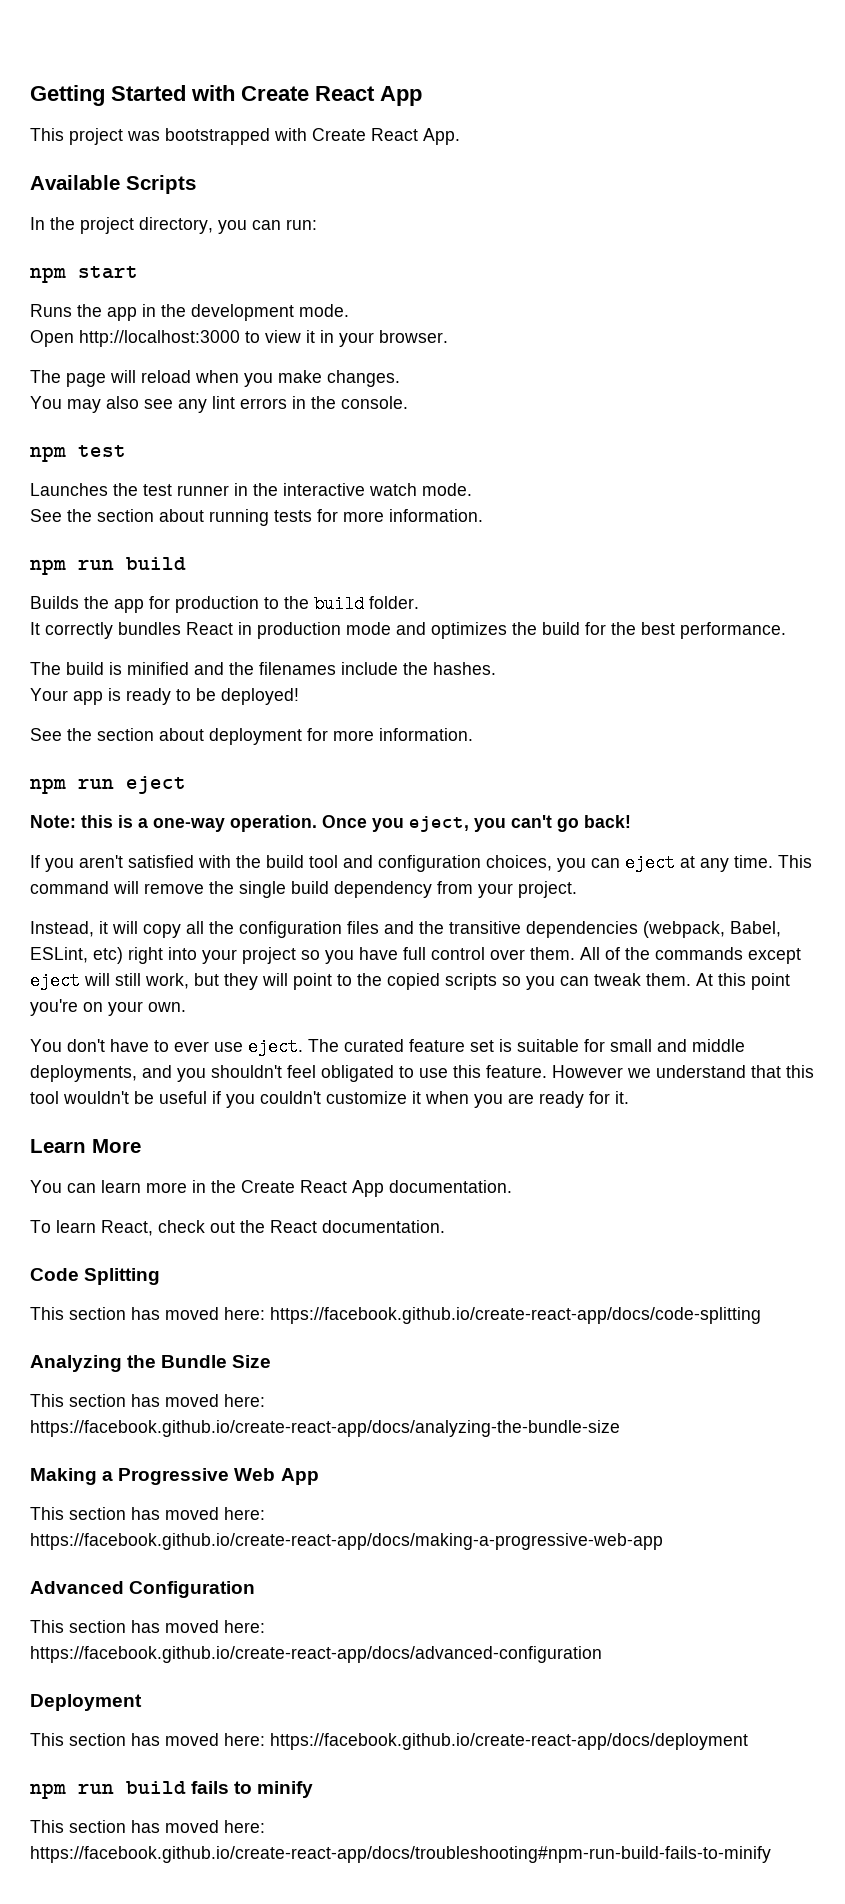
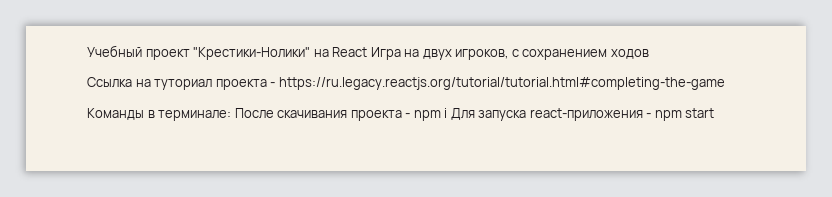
- Getting Started with Create React App
- This project was bootstrapped with Create React App.
- Available Scripts
- In the project directory, you can run:
- npm start
- Runs the app in the development mode.
- Open http://localhost:3000 to view it in your browser.
- The page will reload when you make changes.
- You may also see any lint errors in the console.
- npm test
- Launches the test runner in the interactive watch mode.
- See the section about running tests for more information.
- npm run build
- Builds the app for production to the build folder.
- It correctly bundles React in production mode and optimizes the build for the best performance.
- The build is minified and the filenames include the hashes.
- Your app is ready to be deployed!
- See the section about deployment for more information.
- npm run eject
- Note: this is a one-way operation. Once you eject, you can't go back!
- If you aren't satisfied with the build tool and configuration choices, you can eject at any time. This command will remove the single build dependency from your project.
- Instead, it will copy all the configuration files and the transitive dependencies (webpack, Babel, ESLint, etc) right into your project so you have full control over them. All of the commands except eject will still work, but they will point to the copied scripts so you can tweak them. At this point you're on your own.
- You don't have to ever use eject. The curated feature set is suitable for small and middle deployments, and you shouldn't feel obligated to use this feature. However we understand that this tool wouldn't be useful if you couldn't customize it when you are ready for it.
- Learn More
- You can learn more in the Create React App documentation.
- To learn React, check out the React documentation.
- Code Splitting
- This section has moved here: https://facebook.github.io/create-react-app/docs/code-splitting
- Analyzing the Bundle Size
- This section has moved here: https://facebook.github.io/create-react-app/docs/analyzing-the-bundle-size
- Making a Progressive Web App
- This section has moved here: https://facebook.github.io/create-react-app/docs/making-a-progressive-web-app
- Advanced Configuration
- This section has moved here: https://facebook.github.io/create-react-app/docs/advanced-configuration
- Deployment
- This section has moved here: https://facebook.github.io/create-react-app/docs/deployment
- npm run build fails to minify
- This section has moved here: https://facebook.github.io/create-react-app/docs/troubleshooting#npm-run-build-fails-to-minify
+ Учебный проект "Крестики-Нолики" на React Игра на двух игроков, с сохранением ходов
+ Ссылка на туториал проекта - https://ru.legacy.reactjs.org/tutorial/tutorial.html#completing-the-game
+ Команды в терминале: После скачивания проекта - npm i Для запуска react-приложения - npm start

